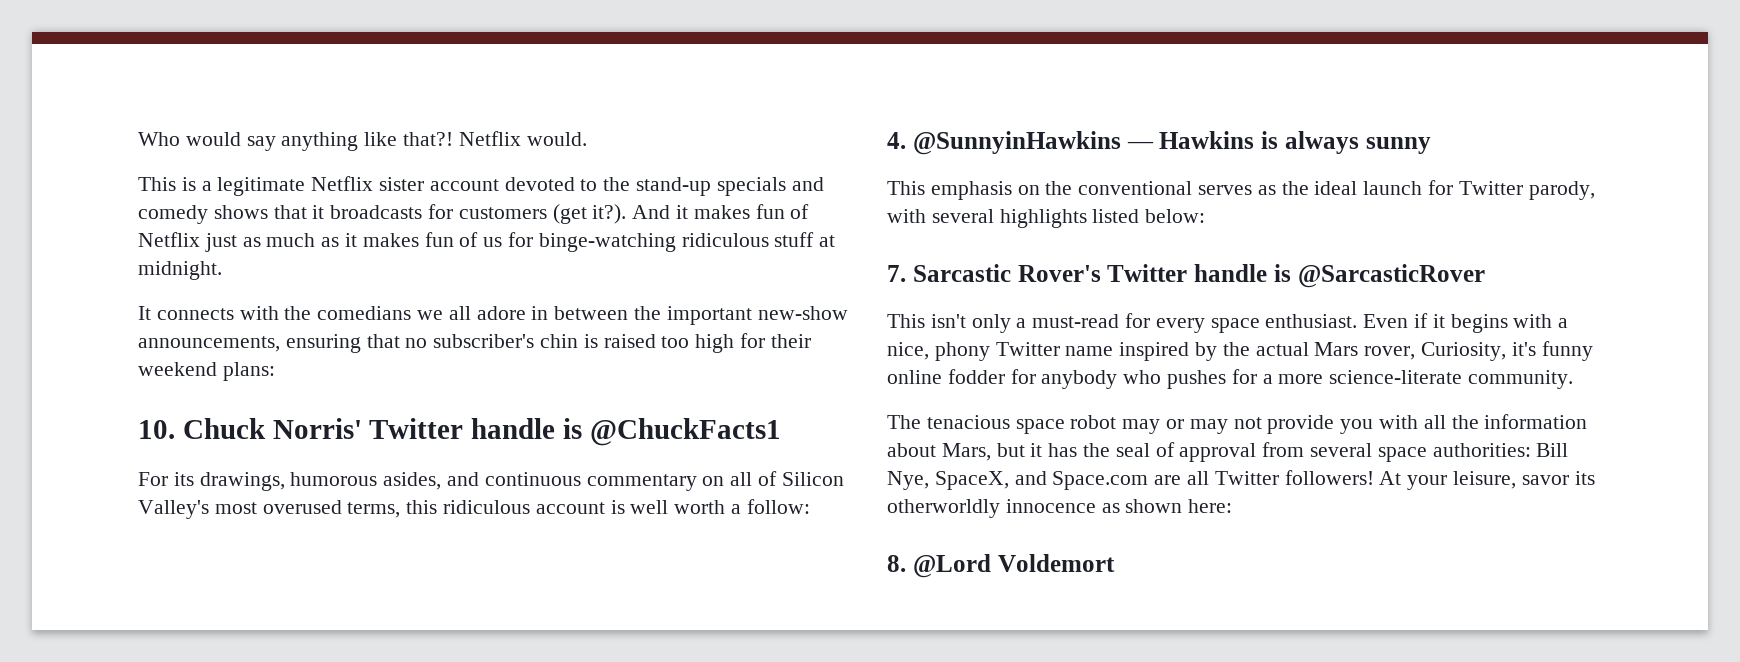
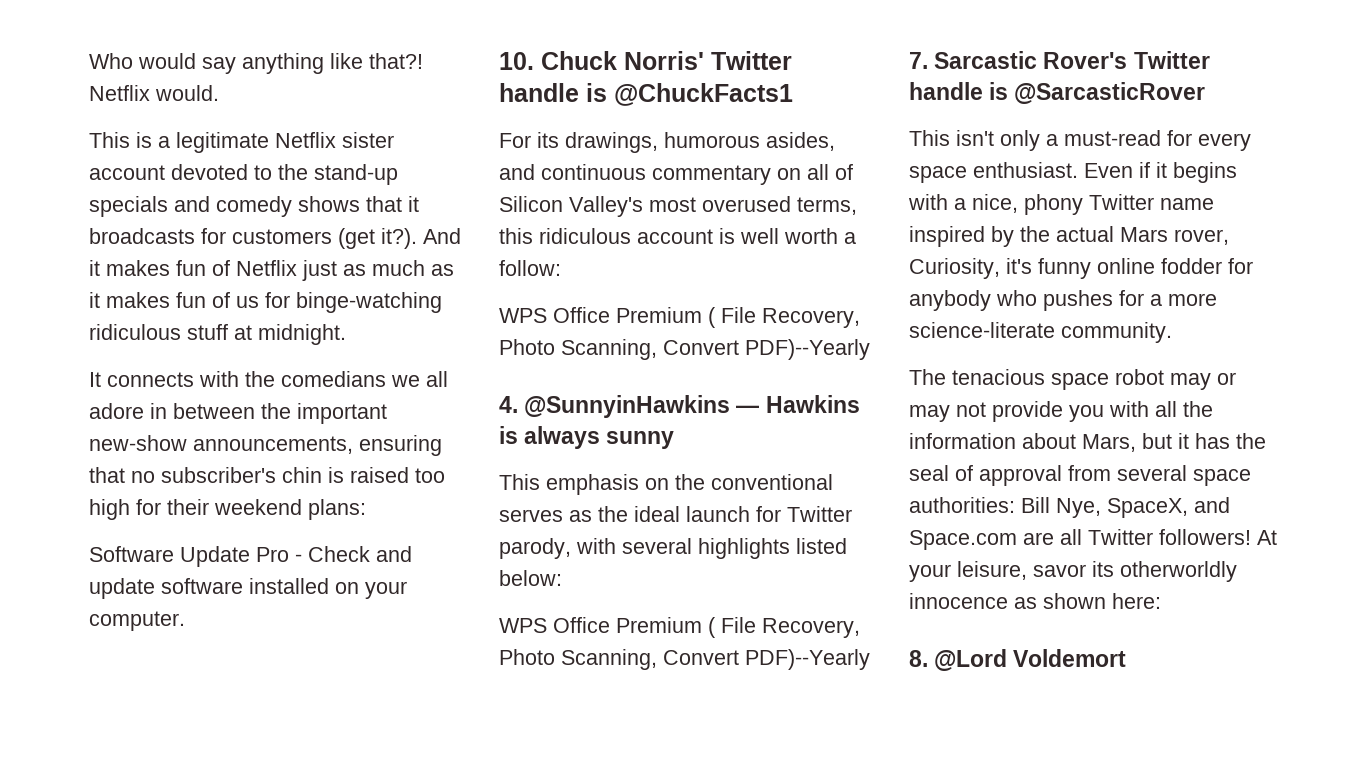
+ Software Update Pro - Check and update software installed on your computer.
  For its drawings, humorous asides, and continuous commentary on all of Silicon Valley's most overused terms, this ridiculous account is well worth a follow:
+ WPS Office Premium ( File Recovery, Photo Scanning, Convert PDF)--Yearly
  This emphasis on the conventional serves as the ideal launch for Twitter parody, with several highlights listed below:
+ WPS Office Premium ( File Recovery, Photo Scanning, Convert PDF)--Yearly

